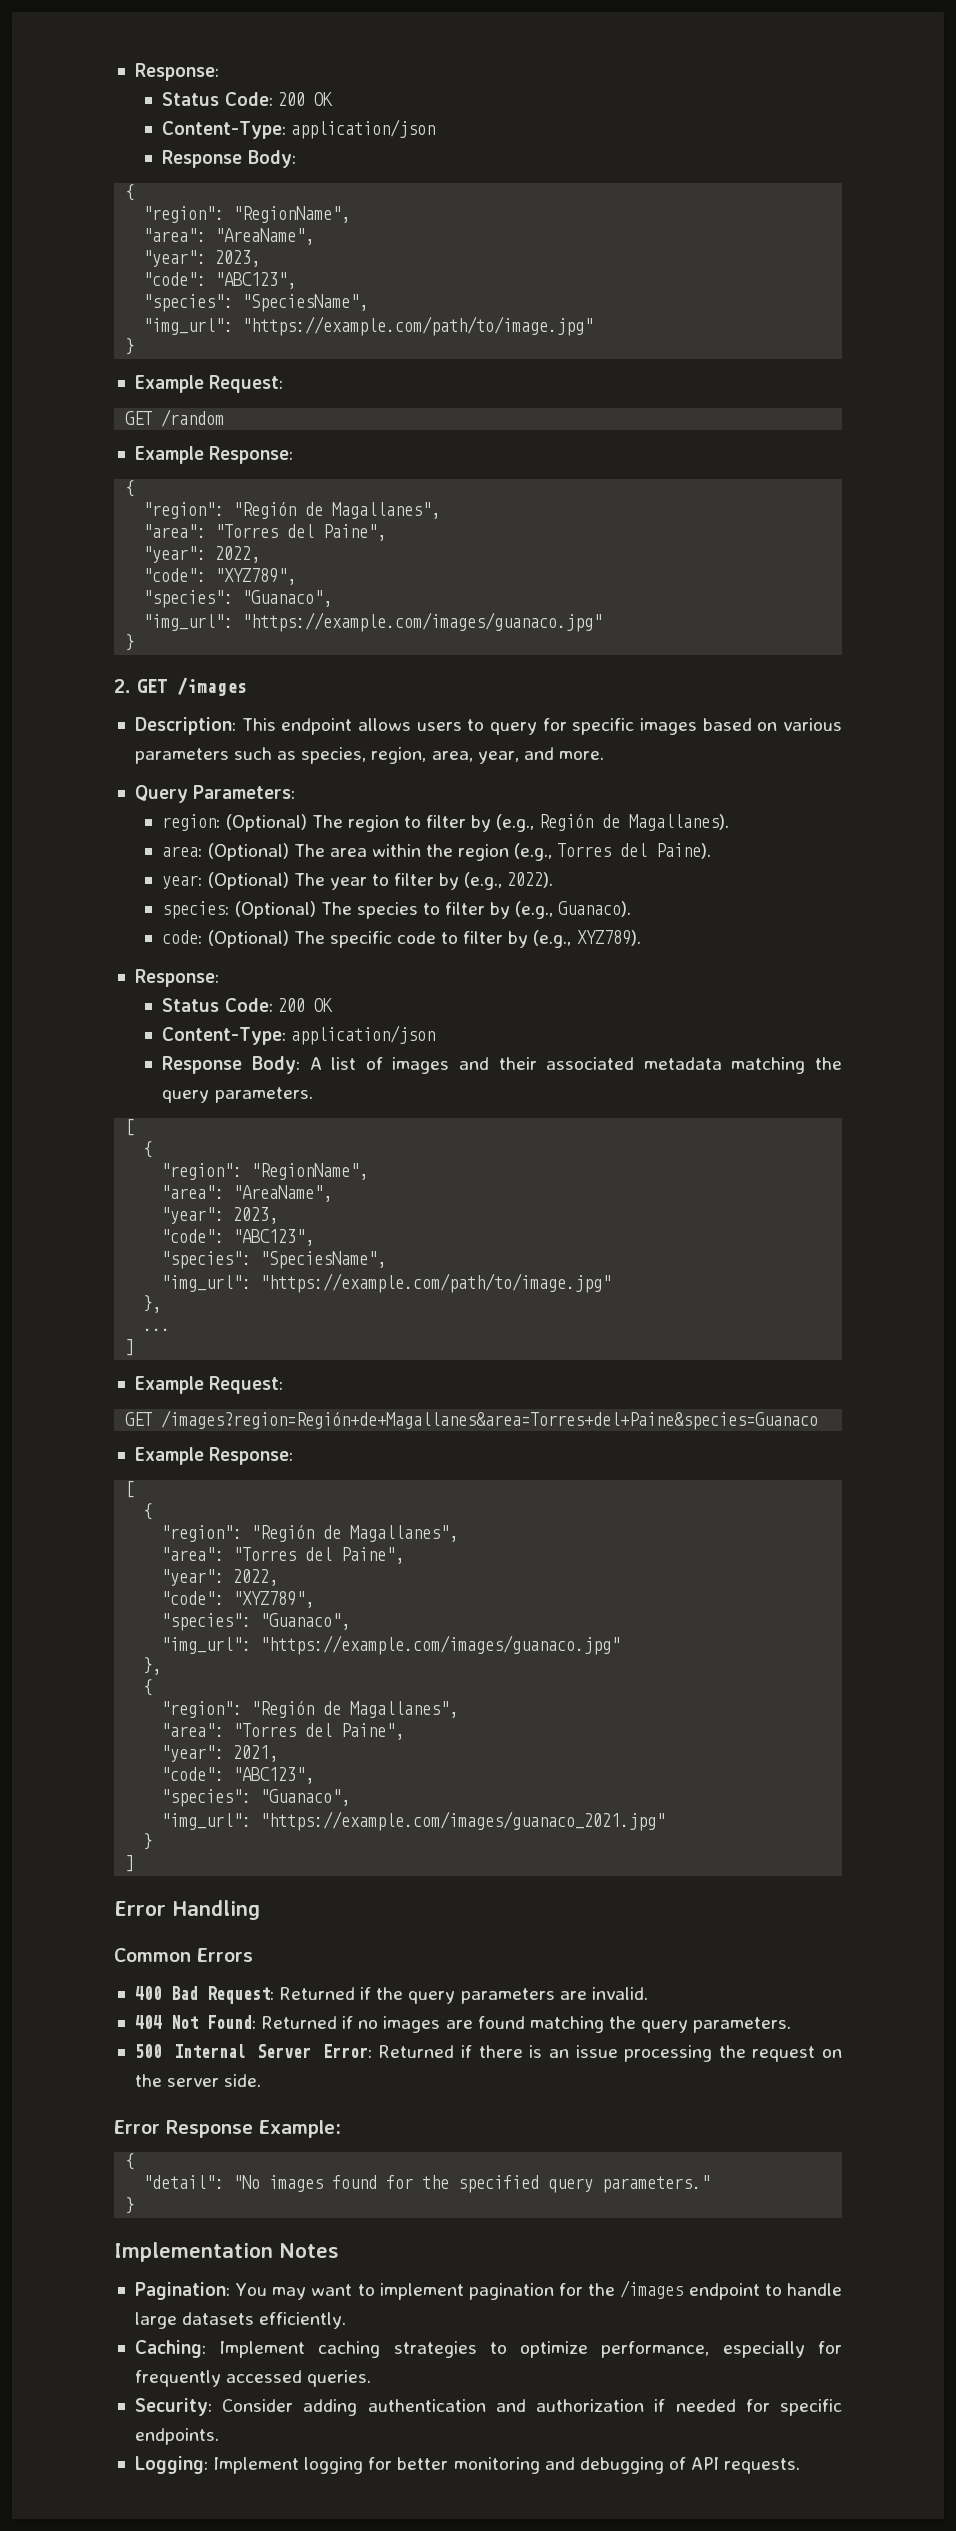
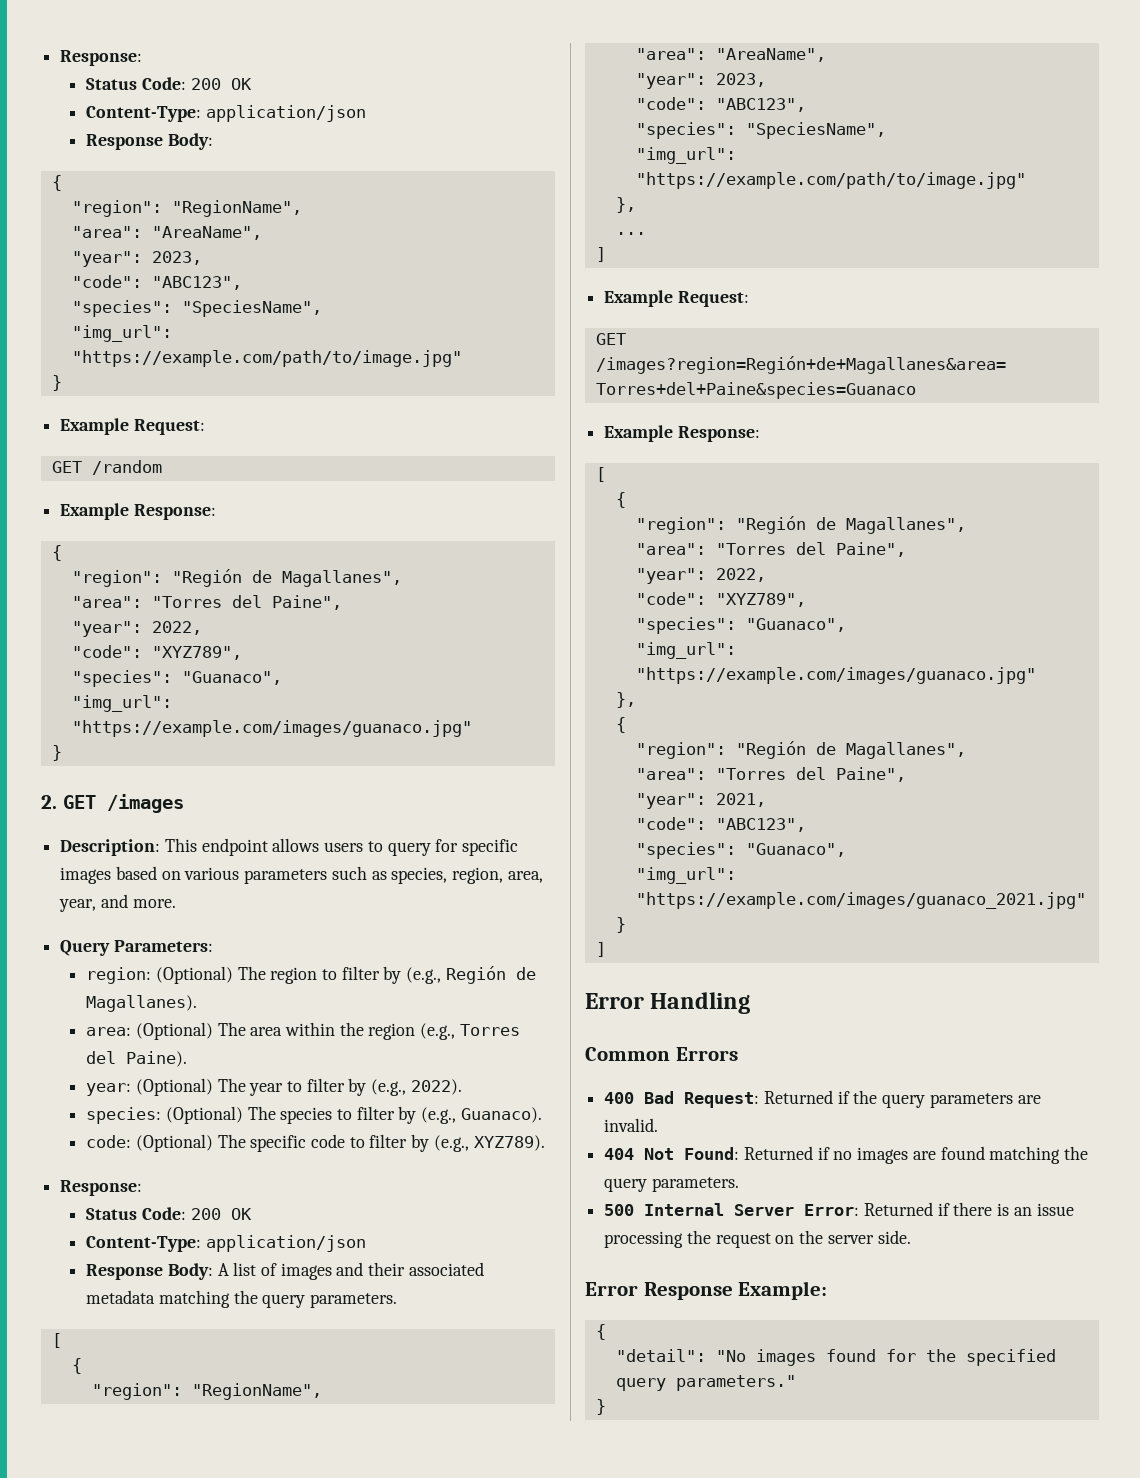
- Implementation Notes
- Pagination: You may want to implement pagination for the /images endpoint to handle large datasets efficiently.
- Caching: Implement caching strategies to optimize performance, especially for frequently accessed queries.
- Security: Consider adding authentication and authorization if needed for specific endpoints.
- Logging: Implement logging for better monitoring and debugging of API requests.

